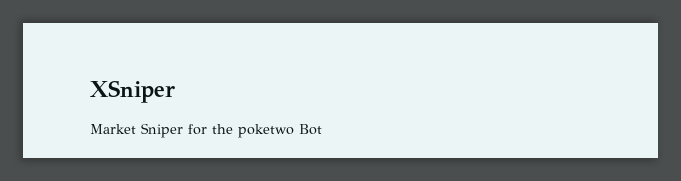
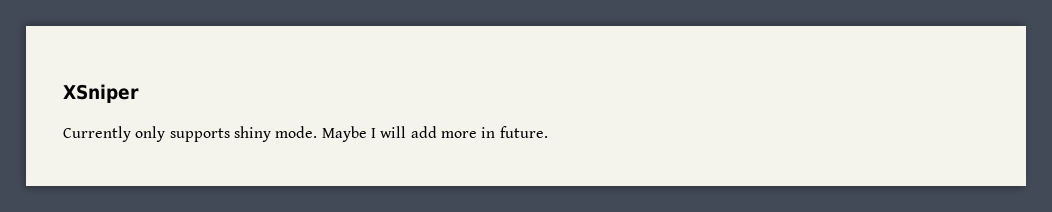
- Market Sniper for the poketwo Bot
+ Currently only supports shiny mode. Maybe I will add more in future.

